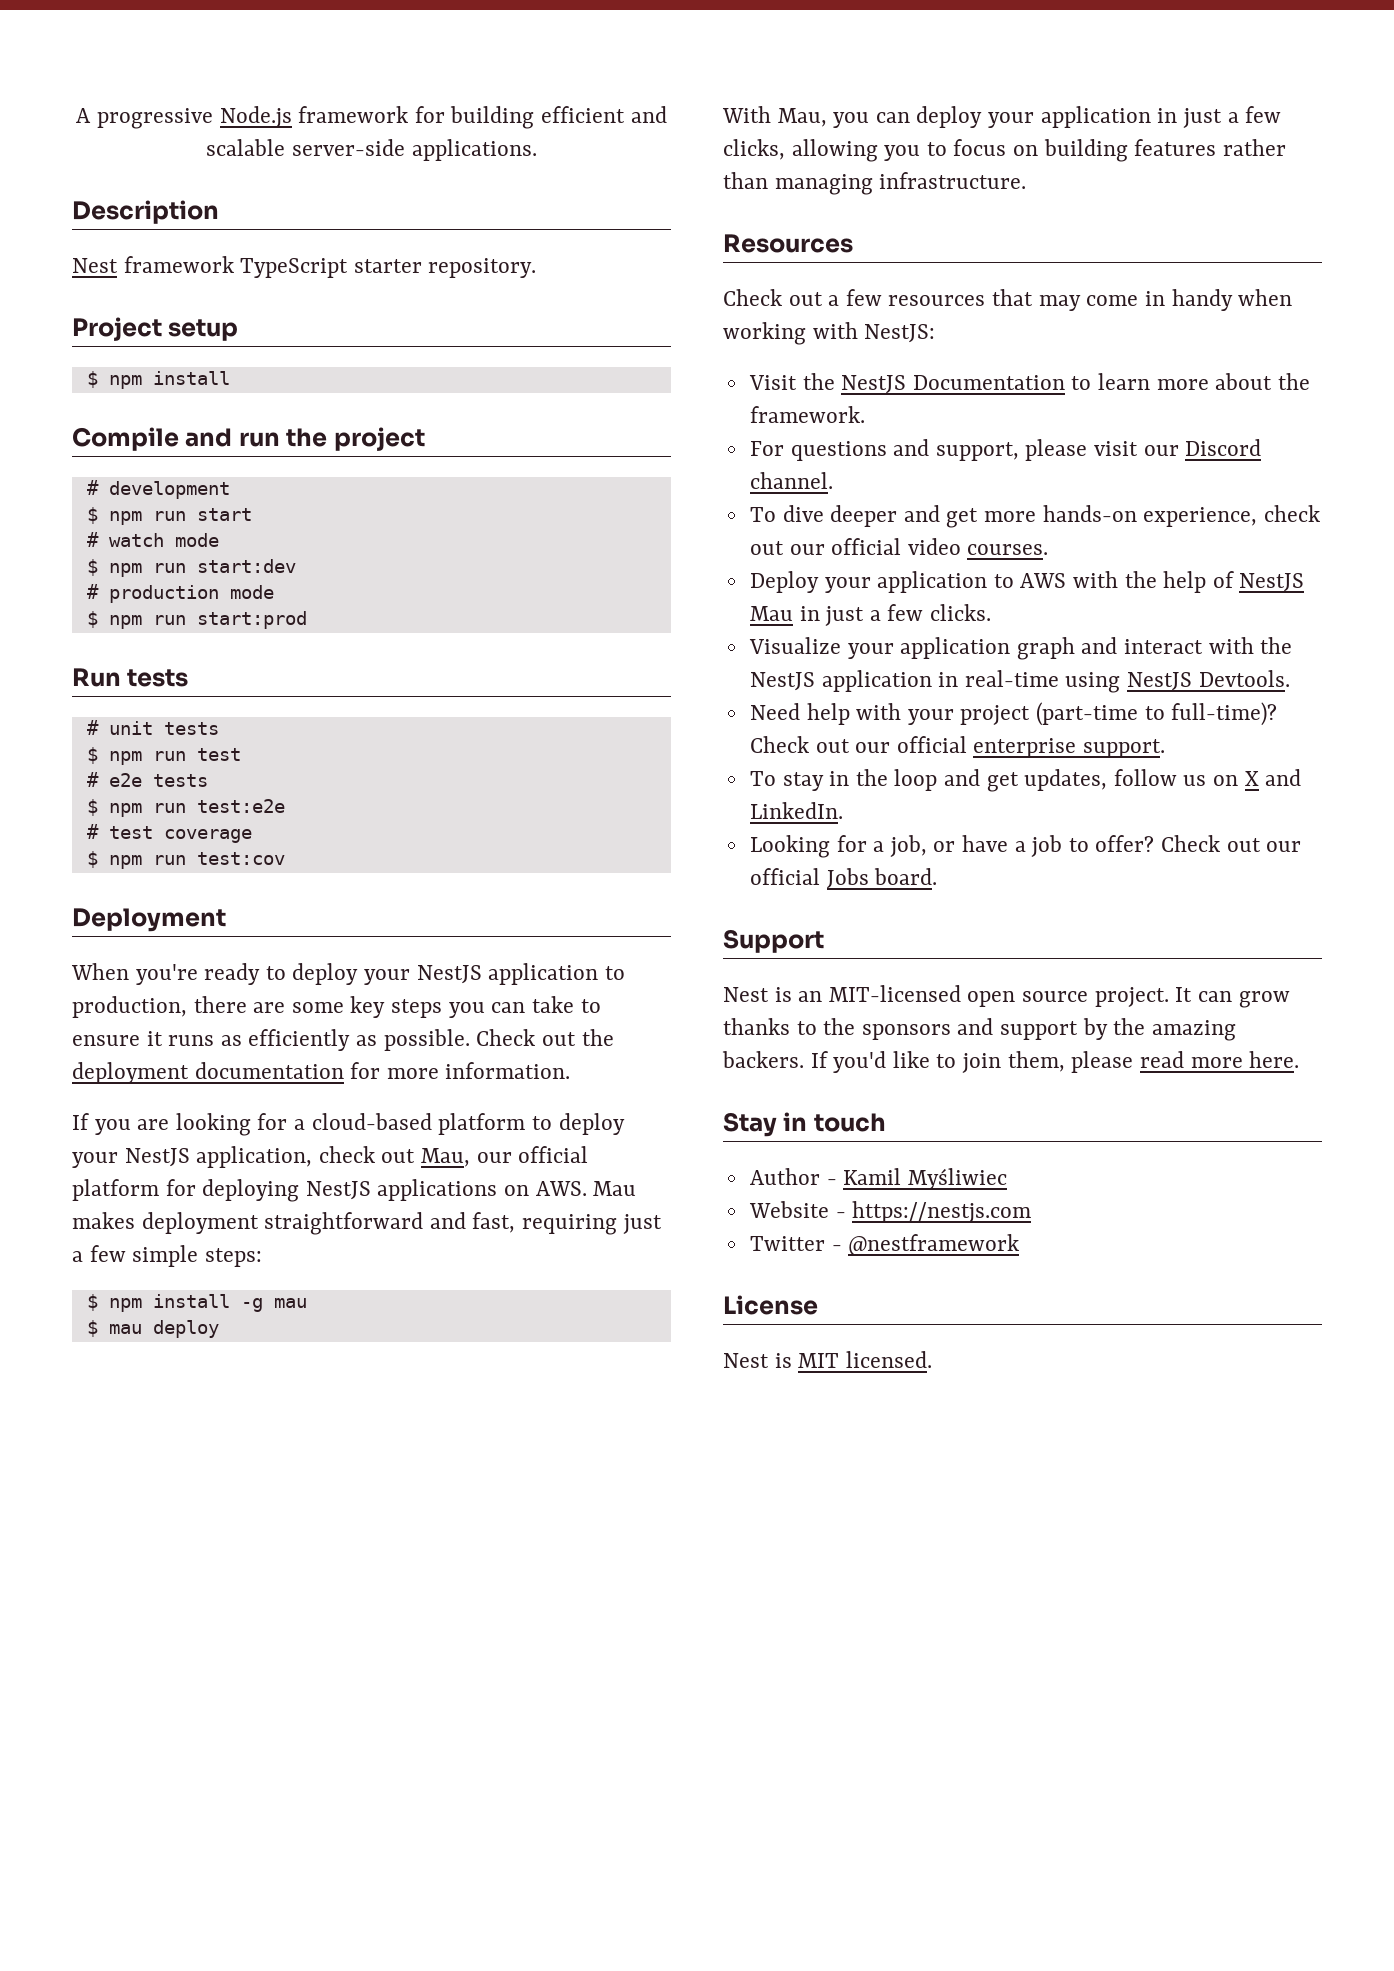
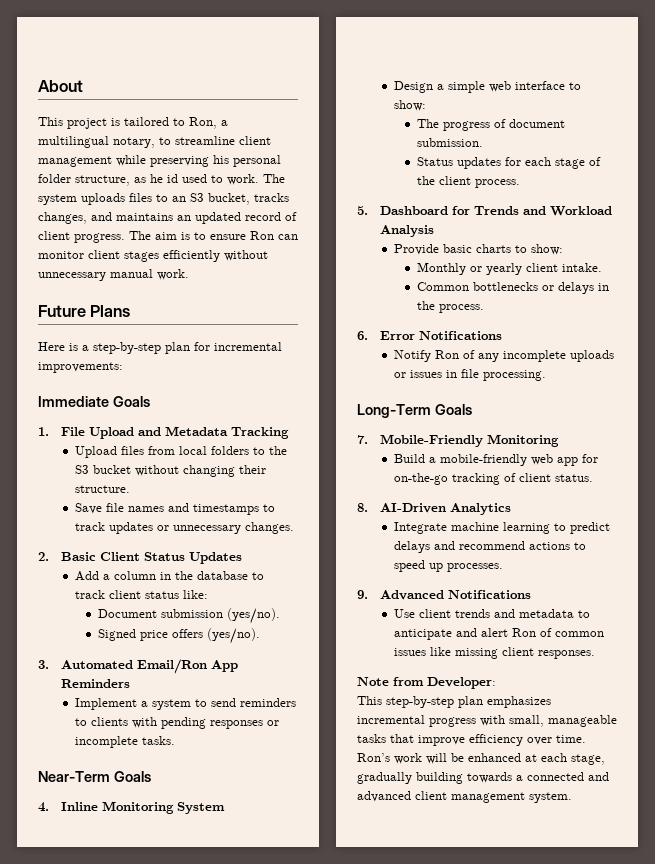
- A progressive Node.js framework for building efficient and scalable server-side applications.
- Description
- Nest framework TypeScript starter repository.
- Project setup
- $ npm install
- Compile and run the project
- # development
- $ npm run start
- # watch mode
- $ npm run start:dev
- # production mode
- $ npm run start:prod
- Run tests
- # unit tests
- $ npm run test
- # e2e tests
- $ npm run test:e2e
- # test coverage
- $ npm run test:cov
- Deployment
- When you're ready to deploy your NestJS application to production, there are some key steps you can take to ensure it runs as efficiently as possible. Check out the deployment documentation for more information.
- If you are looking for a cloud-based platform to deploy your NestJS application, check out Mau, our official platform for deploying NestJS applications on AWS. Mau makes deployment straightforward and fast, requiring just a few simple steps:
- $ npm install -g mau
- $ mau deploy
- With Mau, you can deploy your application in just a few clicks, allowing you to focus on building features rather than managing infrastructure.
- Resources
- Check out a few resources that may come in handy when working with NestJS:
- Visit the NestJS Documentation to learn more about the framework.
- For questions and support, please visit our Discord channel.
- To dive deeper and get more hands-on experience, check out our official video courses.
- Deploy your application to AWS with the help of NestJS Mau in just a few clicks.
- Visualize your application graph and interact with the NestJS application in real-time using NestJS Devtools.
- Need help with your project (part-time to full-time)? Check out our official enterprise support.
- To stay in the loop and get updates, follow us on X and LinkedIn.
- Looking for a job, or have a job to offer? Check out our official Jobs board.
- Support
- Nest is an MIT-licensed open source project. It can grow thanks to the sponsors and support by the amazing backers. If you'd like to join them, please read more here.
- Stay in touch
- Author - Kamil Myśliwiec
- Website - https://nestjs.com
- Twitter - @nestframework
- License
- Nest is MIT licensed.
+ About
+ This project is tailored to Ron, a multilingual notary, to streamline client management while preserving his personal folder structure, as he id used to work. The system uploads files to an S3 bucket, tracks changes, and maintains an updated record of client progress. The aim is to ensure Ron can monitor client stages efficiently without unnecessary manual work.
+ Future Plans
+ Here is a step-by-step plan for incremental improvements:
+ Immediate Goals
+ 1. File Upload and Metadata Tracking
+ Upload files from local folders to the S3 bucket without changing their structure.
+ Save file names and timestamps to track updates or unnecessary changes.
+ 2. Basic Client Status Updates
+ Add a column in the database to track client status like:
+ Document submission (yes/no).
+ Signed price offers (yes/no).
+ 3. Automated Email/Ron App Reminders
+ Implement a system to send reminders to clients with pending responses or incomplete tasks.
+ Near-Term Goals
+ 4. Inline Monitoring System
+ Design a simple web interface to show:
+ The progress of document submission.
+ Status updates for each stage of the client process.
+ 5. Dashboard for Trends and Workload Analysis
+ Provide basic charts to show:
+ Monthly or yearly client intake.
+ Common bottlenecks or delays in the process.
+ 6. Error Notifications
+ Notify Ron of any incomplete uploads or issues in file processing.
+ Long-Term Goals
+ 7. Mobile-Friendly Monitoring
+ Build a mobile-friendly web app for on-the-go tracking of client status.
+ 8. AI-Driven Analytics
+ Integrate machine learning to predict delays and recommend actions to speed up processes.
+ 9. Advanced Notifications
+ Use client trends and metadata to anticipate and alert Ron of common issues like missing client responses.
+ Note from Developer:
+ This step-by-step plan emphasizes incremental progress with small, manageable tasks that improve efficiency over time. Ron’s work will be enhanced at each stage, gradually building towards a connected and advanced client management system.

